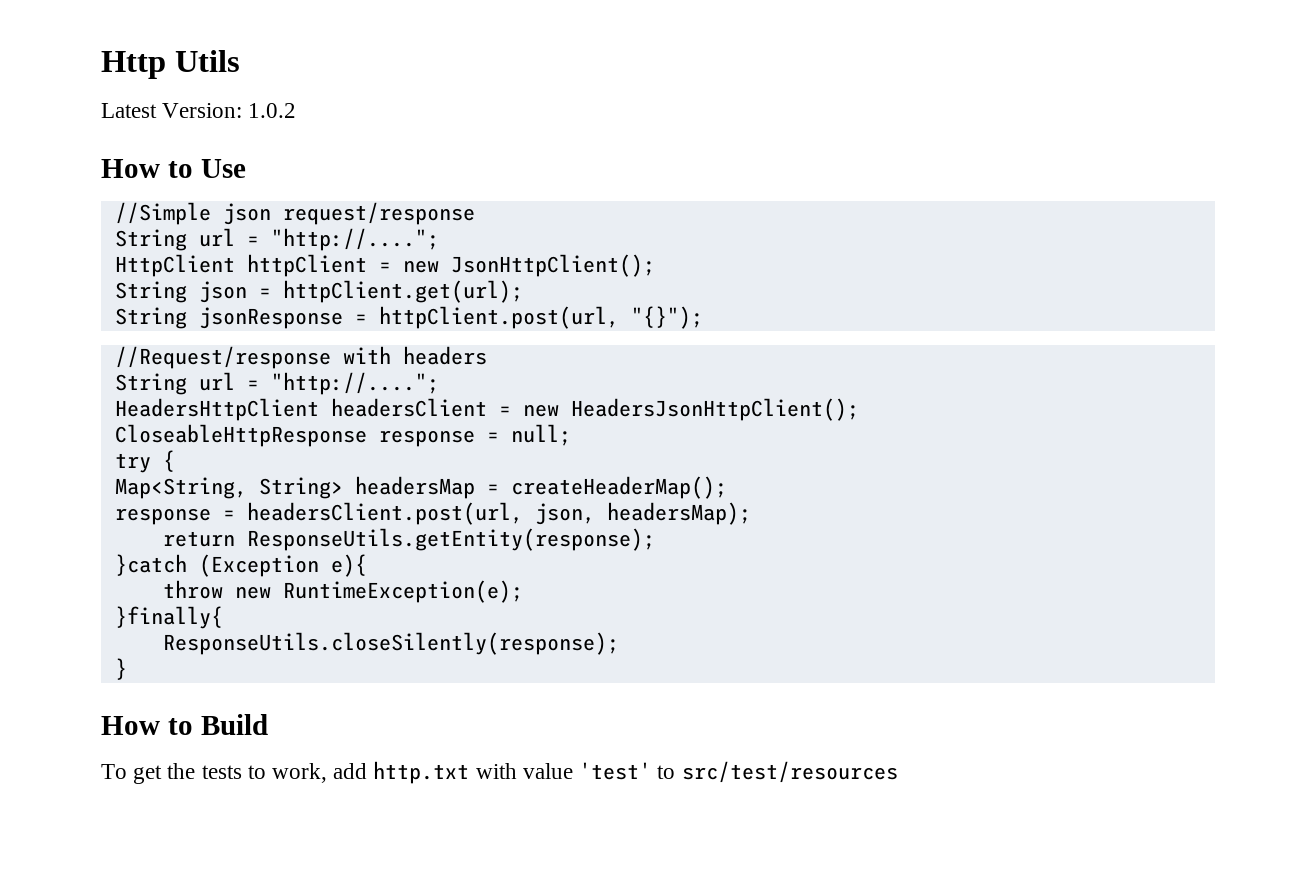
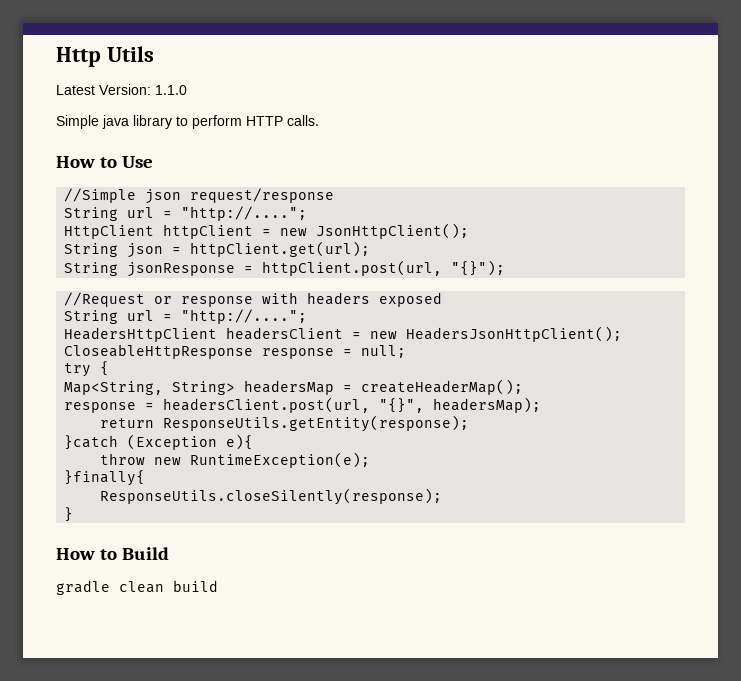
- Latest Version: 1.0.2
+ Latest Version: 1.1.0
+ Simple java library to perform HTTP calls.
- //Request/response with headers
+ //Request or response with headers exposed
- response = headersClient.post(url, json, headersMap);
+ response = headersClient.post(url, "{}", headersMap);
- To get the tests to work, add http.txt with value 'test' to src/test/resources
+ gradle clean build

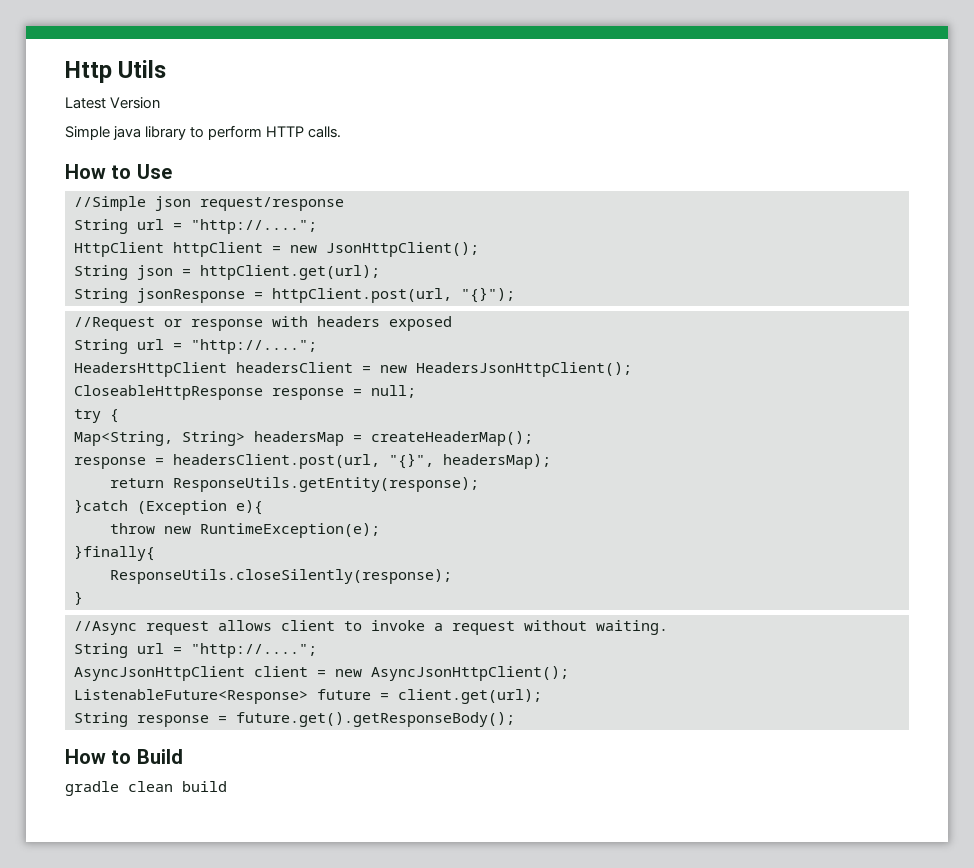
- Latest Version: 1.1.0
+ Latest Version
+ //Async request allows client to invoke a request without waiting.
+ String url = "http://....";
+ AsyncJsonHttpClient client = new AsyncJsonHttpClient();
+ ListenableFuture<Response> future = client.get(url);
+ String response = future.get().getResponseBody();

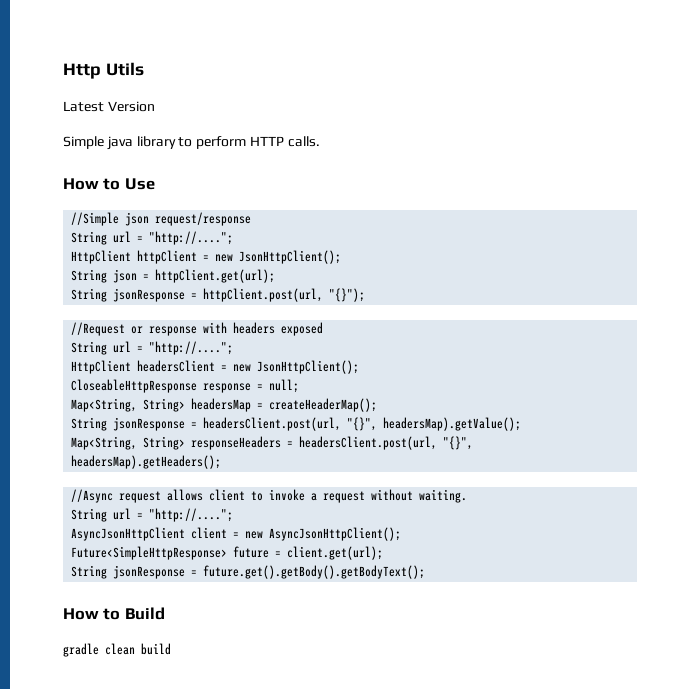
- HeadersHttpClient headersClient = new HeadersJsonHttpClient();
+ HttpClient headersClient = new JsonHttpClient();
- try {
- response = headersClient.post(url, "{}", headersMap);
- return ResponseUtils.getEntity(response);
- }catch (Exception e){
- throw new RuntimeException(e);
- }finally{
- ResponseUtils.closeSilently(response);
- }
+ String jsonResponse = headersClient.post(url, "{}", headersMap).getValue();
+ Map<String, String> responseHeaders = headersClient.post(url, "{}", headersMap).getHeaders();
- ListenableFuture<Response> future = client.get(url);
+ Future<SimpleHttpResponse> future = client.get(url);
- String response = future.get().getResponseBody();
+ String jsonResponse = future.get().getBody().getBodyText();

